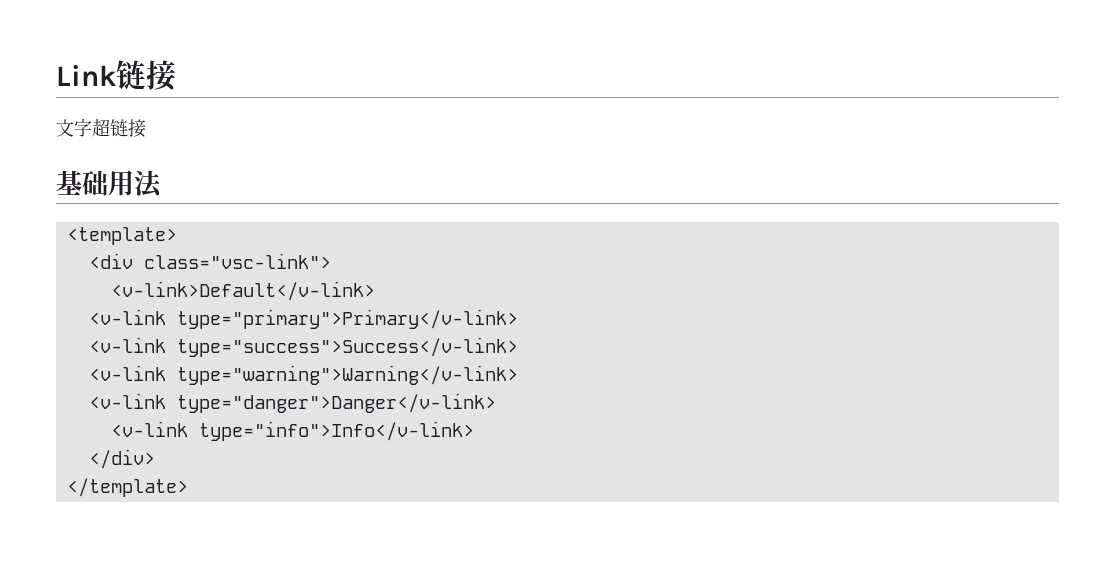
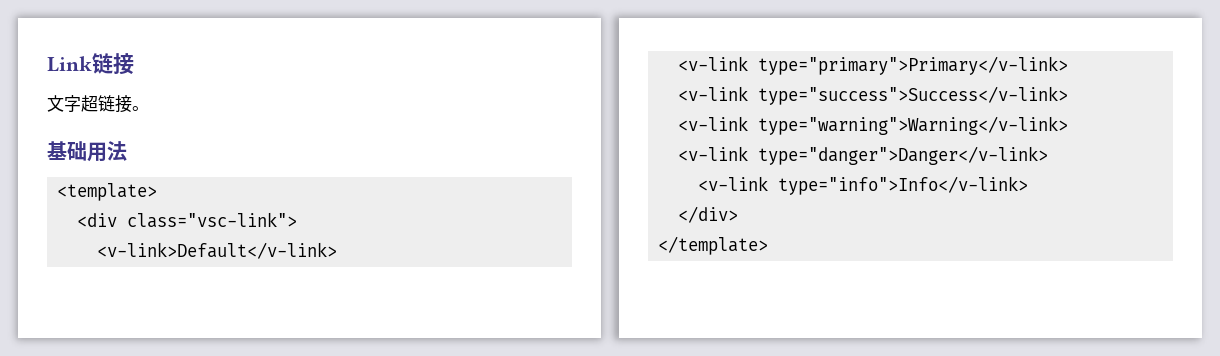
- 文字超链接
+ 文字超链接。

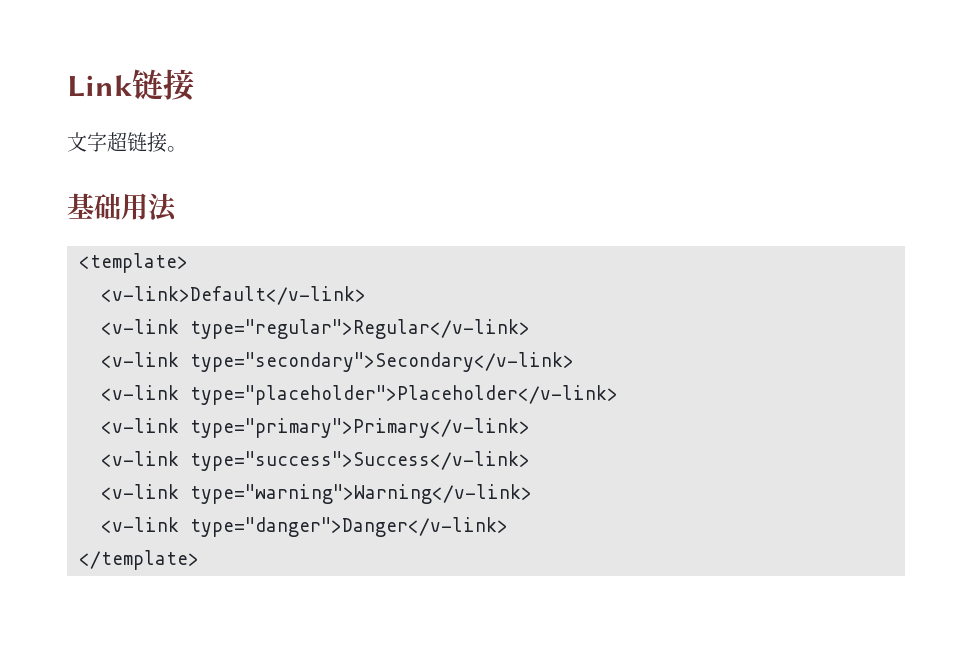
- <div class="vsc-link">
  <v-link>Default</v-link>
+ <v-link type="regular">Regular</v-link>
+ <v-link type="secondary">Secondary</v-link>
+ <v-link type="placeholder">Placeholder</v-link>
- <v-link type="info">Info</v-link>
- </div>

